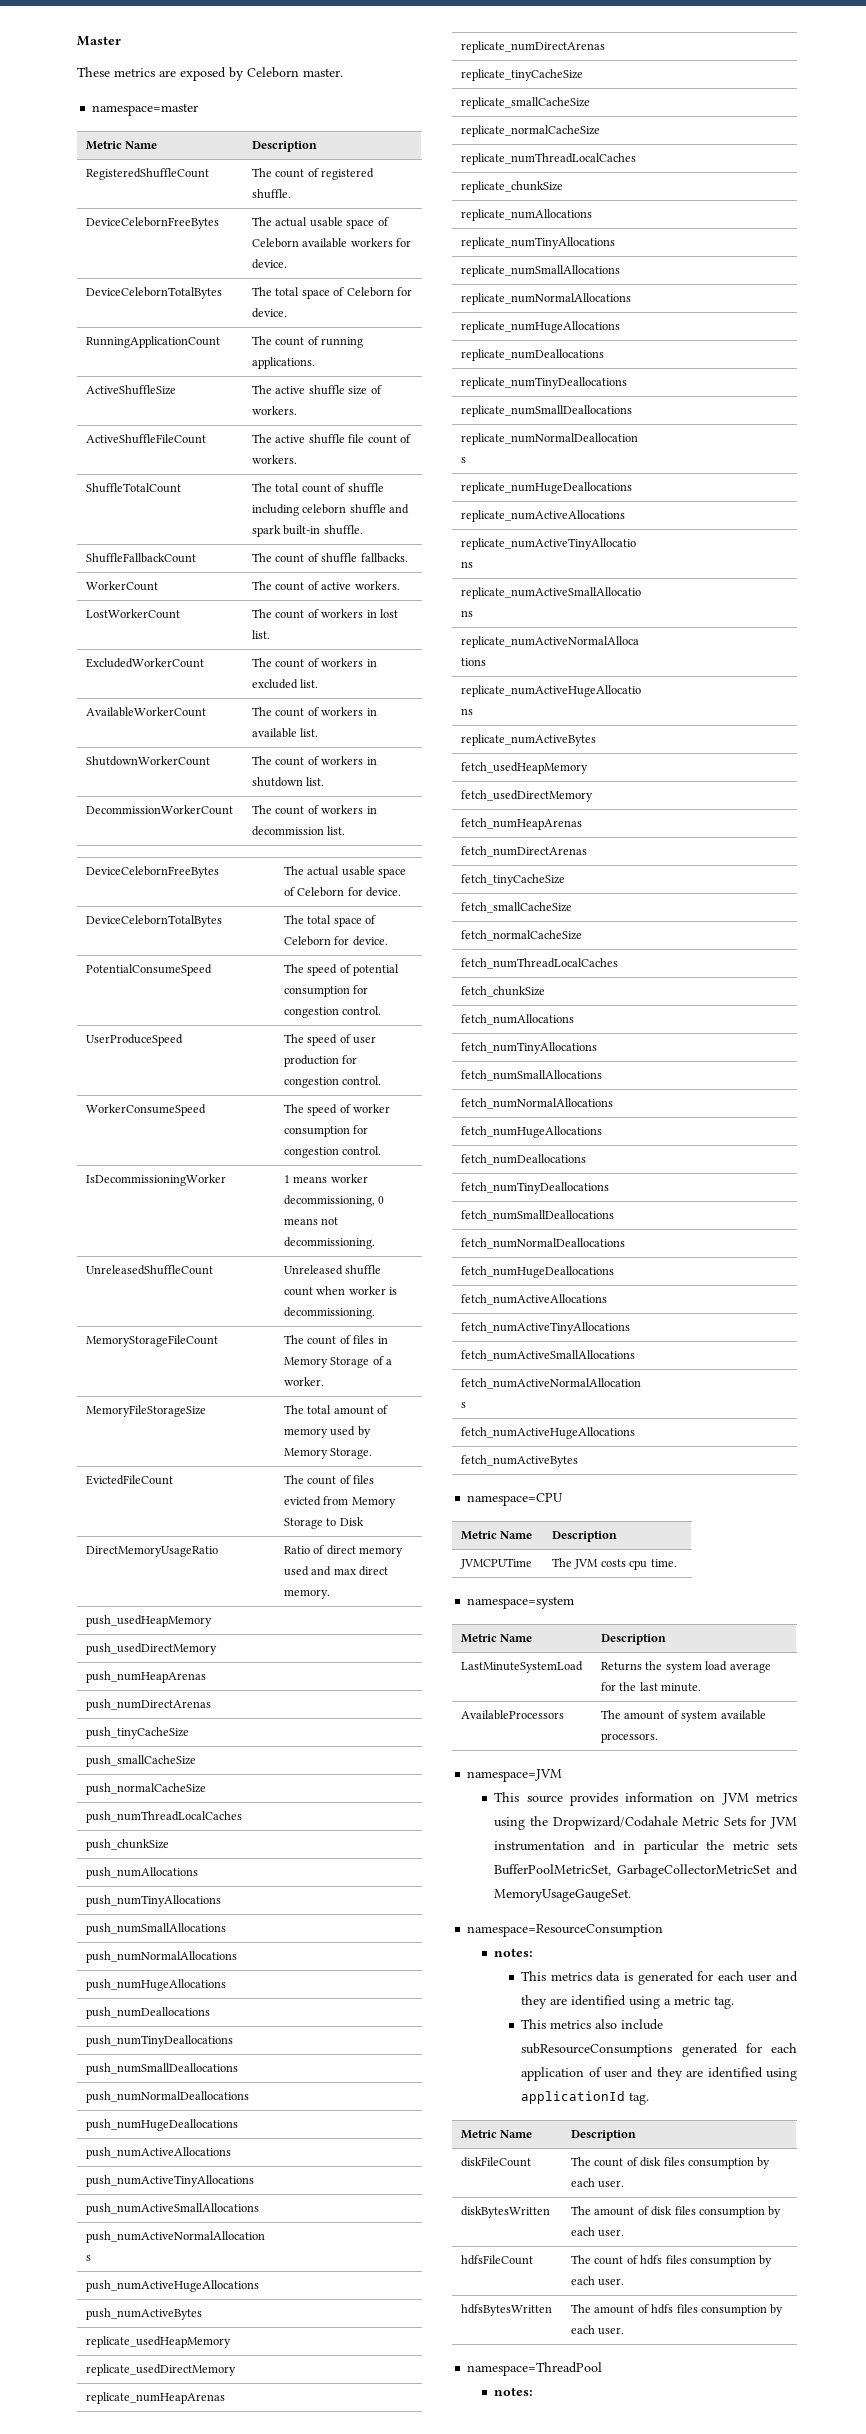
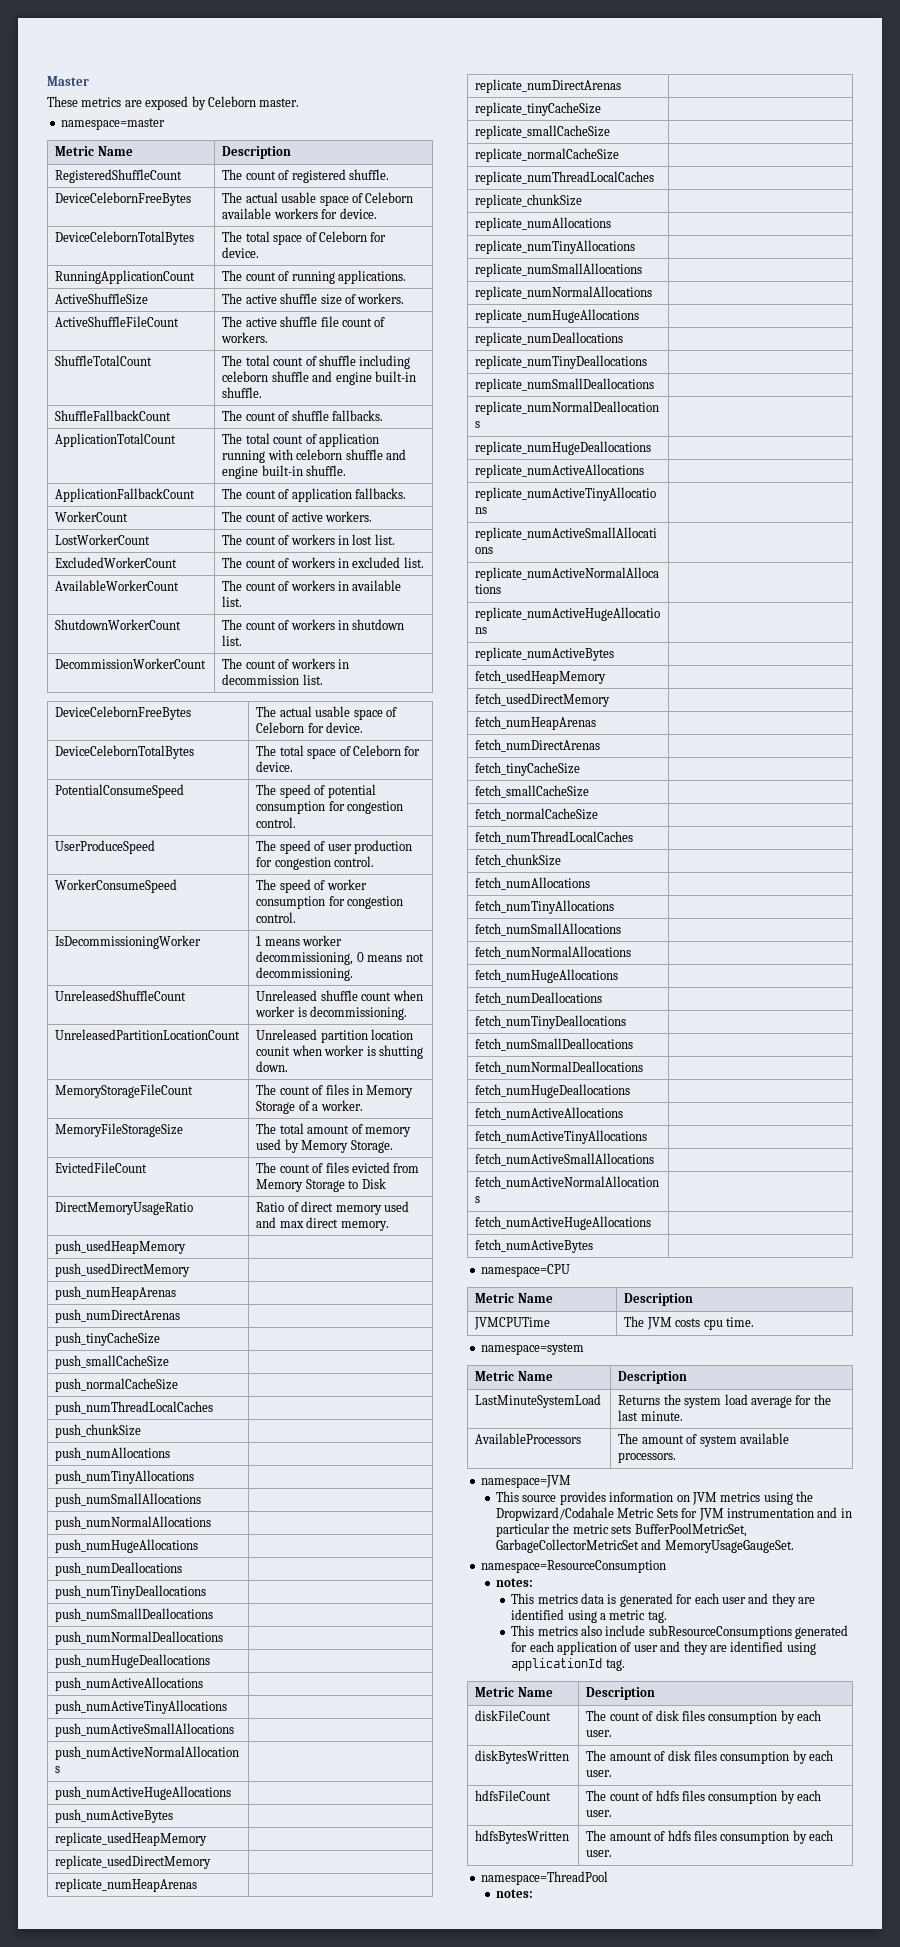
- ShuffleTotalCount | The total count of shuffle including celeborn shuffle and spark built-in shuffle.
+ ShuffleTotalCount | The total count of shuffle including celeborn shuffle and engine built-in shuffle.
+ ApplicationTotalCount | The total count of application running with celeborn shuffle and engine built-in shuffle.
+ ApplicationFallbackCount | The count of application fallbacks.
+ UnreleasedPartitionLocationCount | Unreleased partition location counit when worker is shutting down.

